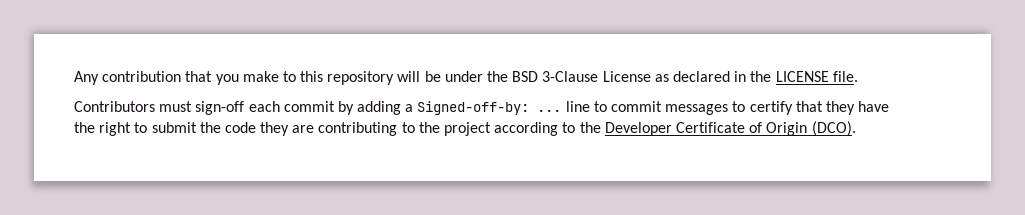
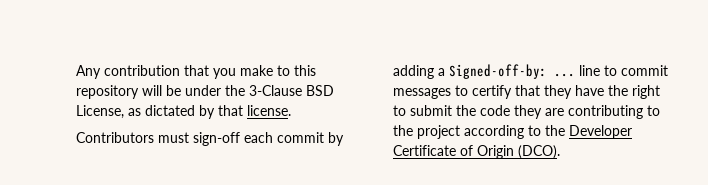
- Any contribution that you make to this repository will be under the BSD 3-Clause License as declared in the LICENSE file.
+ Any contribution that you make to this repository will be under the 3-Clause BSD License, as dictated by that license.

